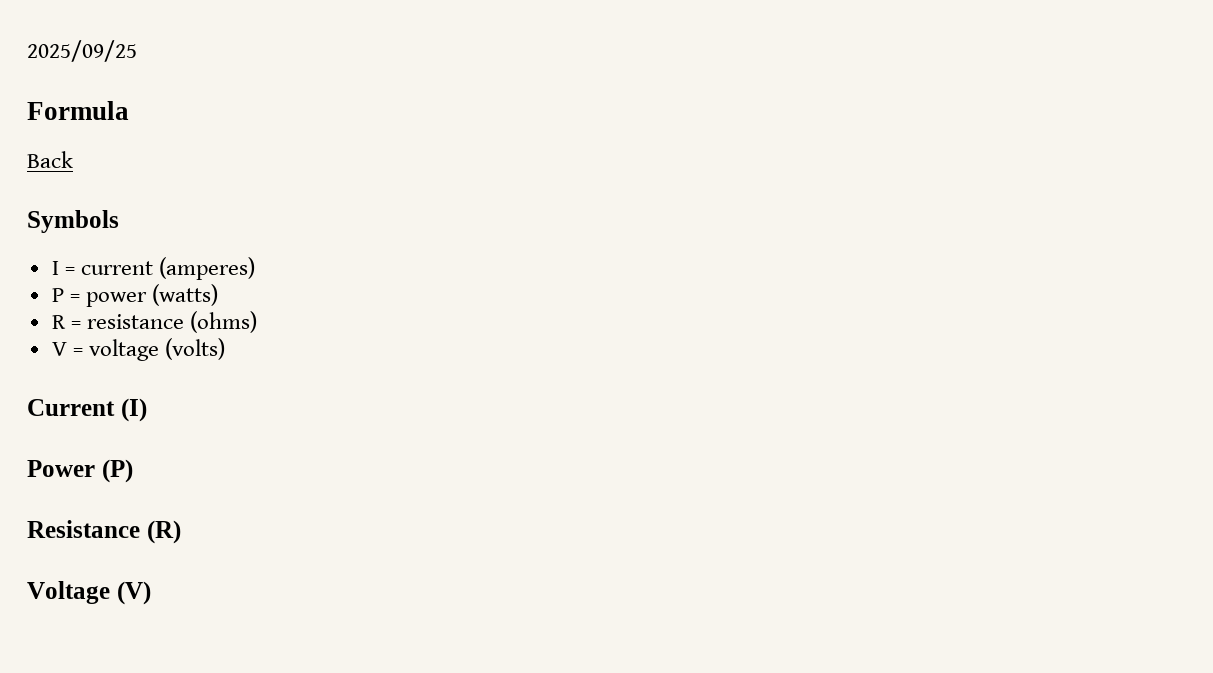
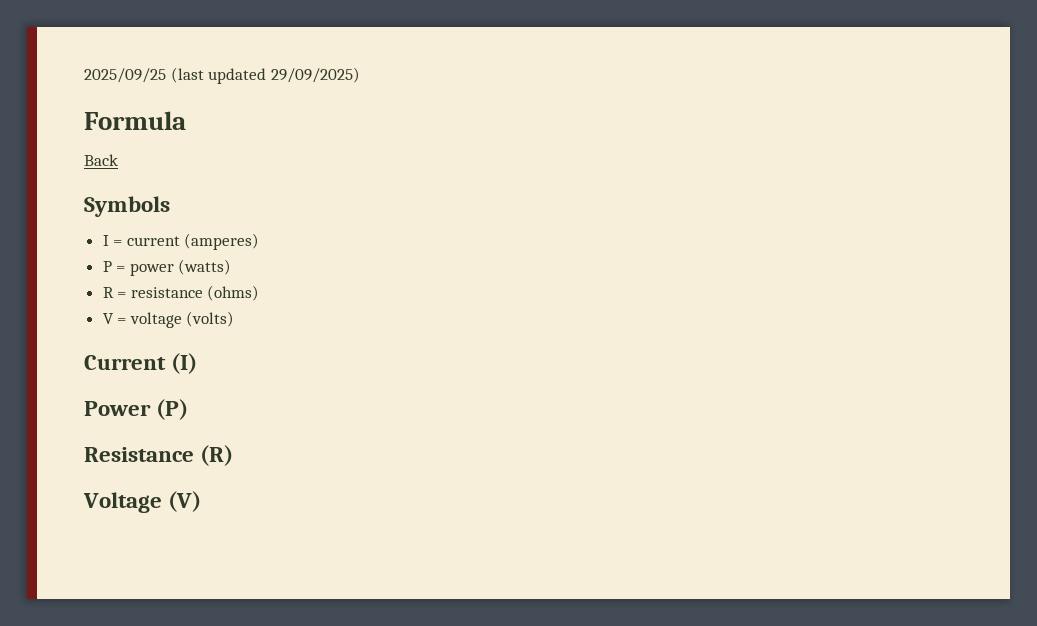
- 2025/09/25
+ 2025/09/25 (last updated 29/09/2025)

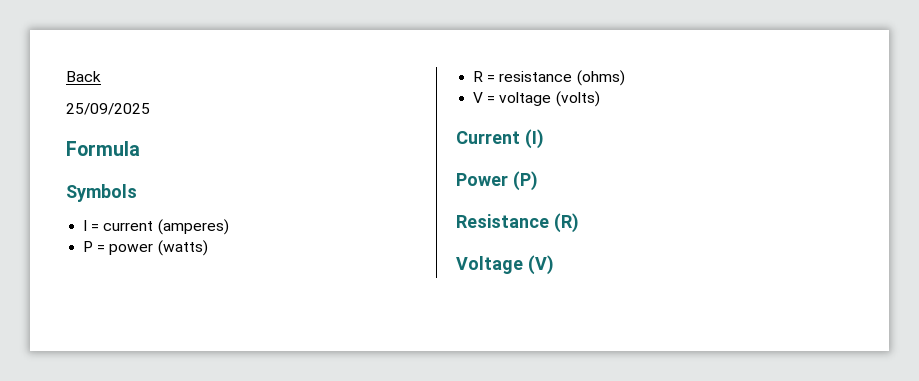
- 2025/09/25 (last updated 29/09/2025)
+ Back
+ 25/09/2025
- Back

